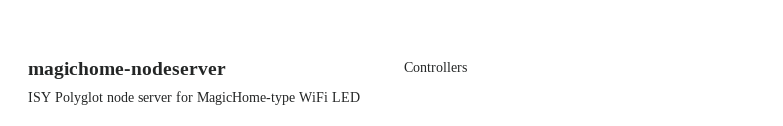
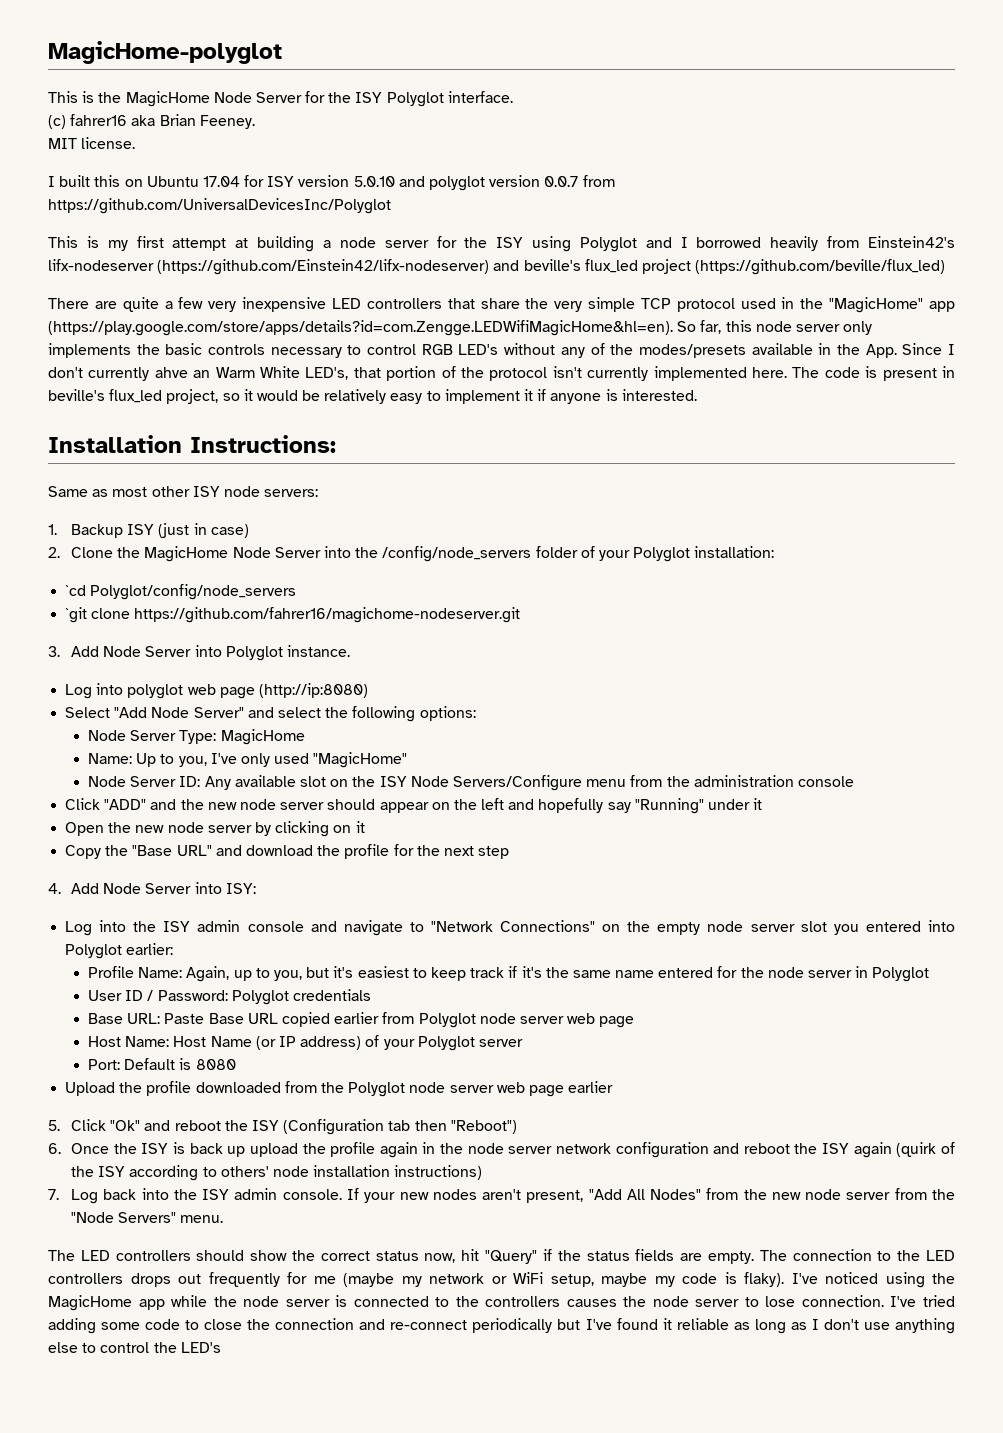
- magichome-nodeserver
- ISY Polyglot node server for MagicHome-type WiFi LED Controllers
+ MagicHome-polyglot
+ This is the MagicHome Node Server for the ISY Polyglot interface.
+ (c) fahrer16 aka Brian Feeney.
+ MIT license.
+ I built this on Ubuntu 17.04 for ISY version 5.0.10 and polyglot version 0.0.7 from https://github.com/UniversalDevicesInc/Polyglot
+ This is my first attempt at building a node server for the ISY using Polyglot and I borrowed heavily from Einstein42's lifx-nodeserver (https://github.com/Einstein42/lifx-nodeserver) and beville's flux_led project (https://github.com/beville/flux_led)
+ There are quite a few very inexpensive LED controllers that share the very simple TCP protocol used in the "MagicHome" app (https://play.google.com/store/apps/details?id=com.Zengge.LEDWifiMagicHome&hl=en). So far, this node server only implements the basic controls necessary to control RGB LED's without any of the modes/presets available in the App. Since I don't currently ahve an Warm White LED's, that portion of the protocol isn't currently implemented here. The code is present in beville's flux_led project, so it would be relatively easy to implement it if anyone is interested.
+ Installation Instructions:
+ Same as most other ISY node servers:
+ 1. Backup ISY (just in case)
+ 2. Clone the MagicHome Node Server into the /config/node_servers folder of your Polyglot installation:
+ `cd Polyglot/config/node_servers
+ `git clone https://github.com/fahrer16/magichome-nodeserver.git
+ 3. Add Node Server into Polyglot instance.
+ Log into polyglot web page (http://ip:8080)
+ Select "Add Node Server" and select the following options:
+ Node Server Type: MagicHome
+ Name: Up to you, I've only used "MagicHome"
+ Node Server ID: Any available slot on the ISY Node Servers/Configure menu from the administration console
+ Click "ADD" and the new node server should appear on the left and hopefully say "Running" under it
+ Open the new node server by clicking on it
+ Copy the "Base URL" and download the profile for the next step
+ 4. Add Node Server into ISY:
+ Log into the ISY admin console and navigate to "Network Connections" on the empty node server slot you entered into Polyglot earlier:
+ Profile Name: Again, up to you, but it's easiest to keep track if it's the same name entered for the node server in Polyglot
+ User ID / Password: Polyglot credentials
+ Base URL: Paste Base URL copied earlier from Polyglot node server web page
+ Host Name: Host Name (or IP address) of your Polyglot server
+ Port: Default is 8080
+ Upload the profile downloaded from the Polyglot node server web page earlier
+ 5. Click "Ok" and reboot the ISY (Configuration tab then "Reboot")
+ 6. Once the ISY is back up upload the profile again in the node server network configuration and reboot the ISY again (quirk of the ISY according to others' node installation instructions)
+ 7. Log back into the ISY admin console. If your new nodes aren't present, "Add All Nodes" from the new node server from the "Node Servers" menu.
+ The LED controllers should show the correct status now, hit "Query" if the status fields are empty. The connection to the LED controllers drops out frequently for me (maybe my network or WiFi setup, maybe my code is flaky). I've noticed using the MagicHome app while the node server is connected to the controllers causes the node server to lose connection. I've tried adding some code to close the connection and re-connect periodically but I've found it reliable as long as I don't use anything else to control the LED's

